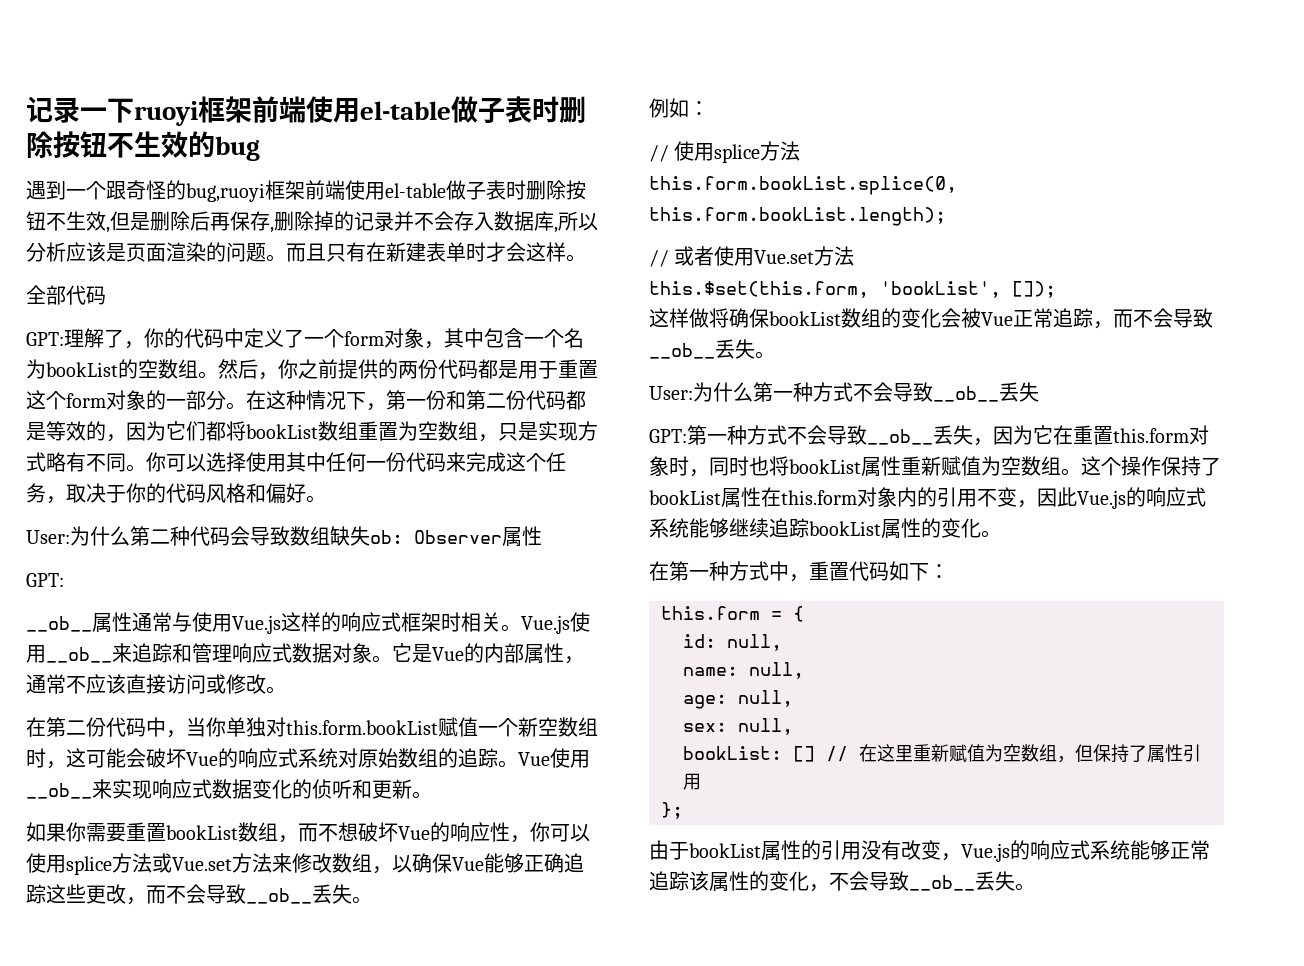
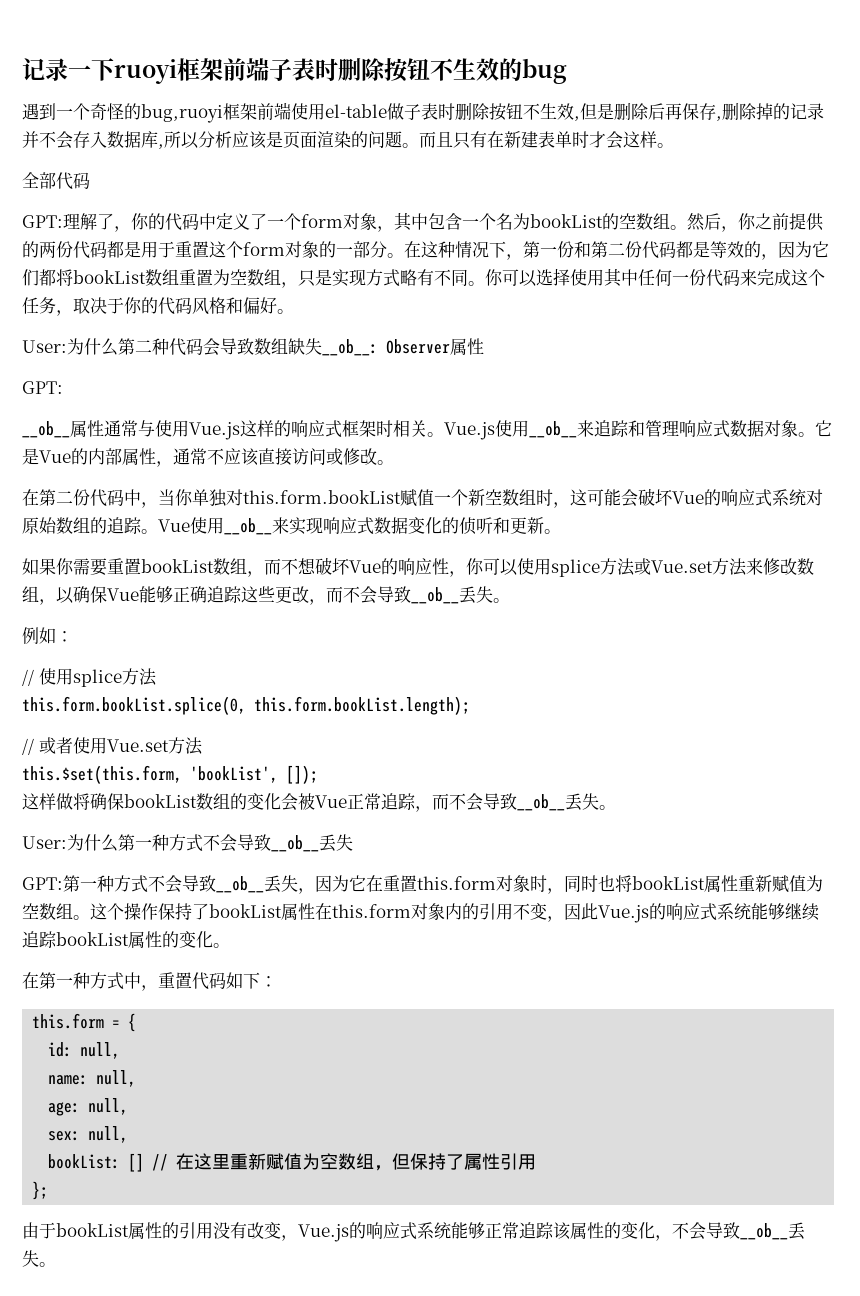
- 记录一下ruoyi框架前端使用el-table做子表时删除按钮不生效的bug
+ 记录一下ruoyi框架前端子表时删除按钮不生效的bug
- 遇到一个跟奇怪的bug,ruoyi框架前端使用el-table做子表时删除按钮不生效,但是删除后再保存,删除掉的记录并不会存入数据库,所以分析应该是页面渲染的问题。
+ 遇到一个奇怪的bug,ruoyi框架前端使用el-table做子表时删除按钮不生效,但是删除后再保存,删除掉的记录并不会存入数据库,所以分析应该是页面渲染的问题。
- User:为什么第二种代码会导致数组缺失ob: Observer属性
+ User:为什么第二种代码会导致数组缺失__ob__: Observer属性

